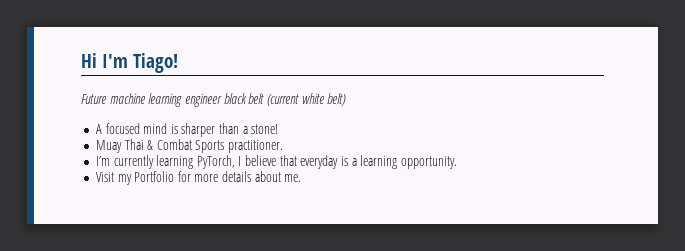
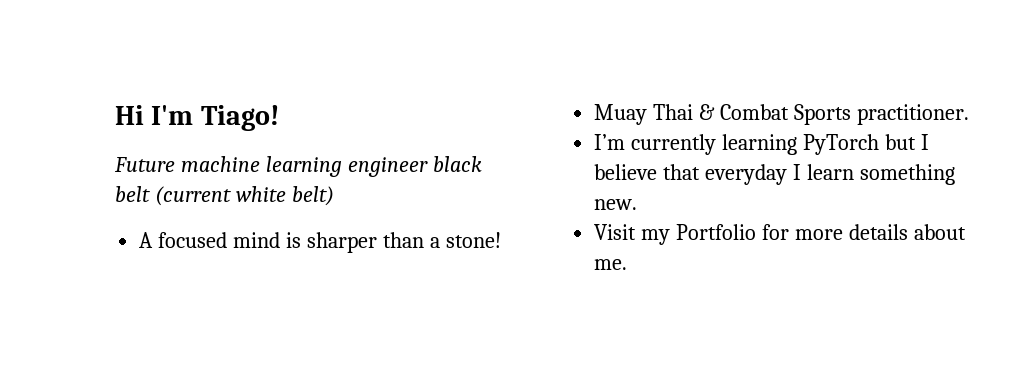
- I’m currently learning PyTorch, I believe that everyday is a learning opportunity.
+ I’m currently learning PyTorch but I believe that everyday I learn something new.

